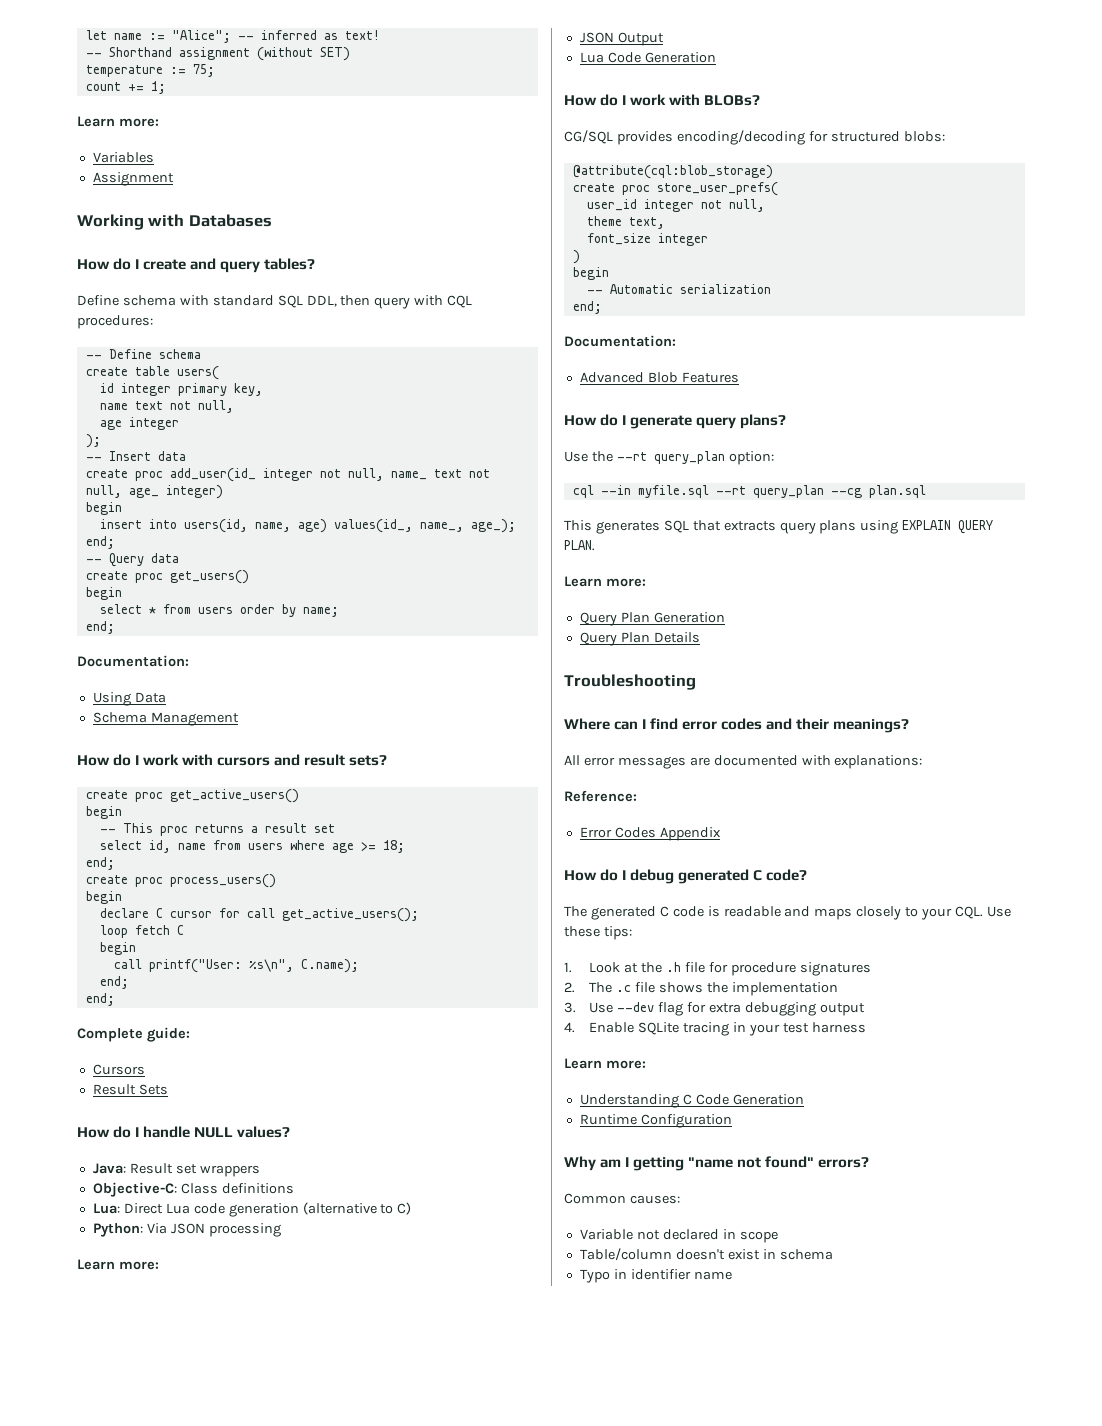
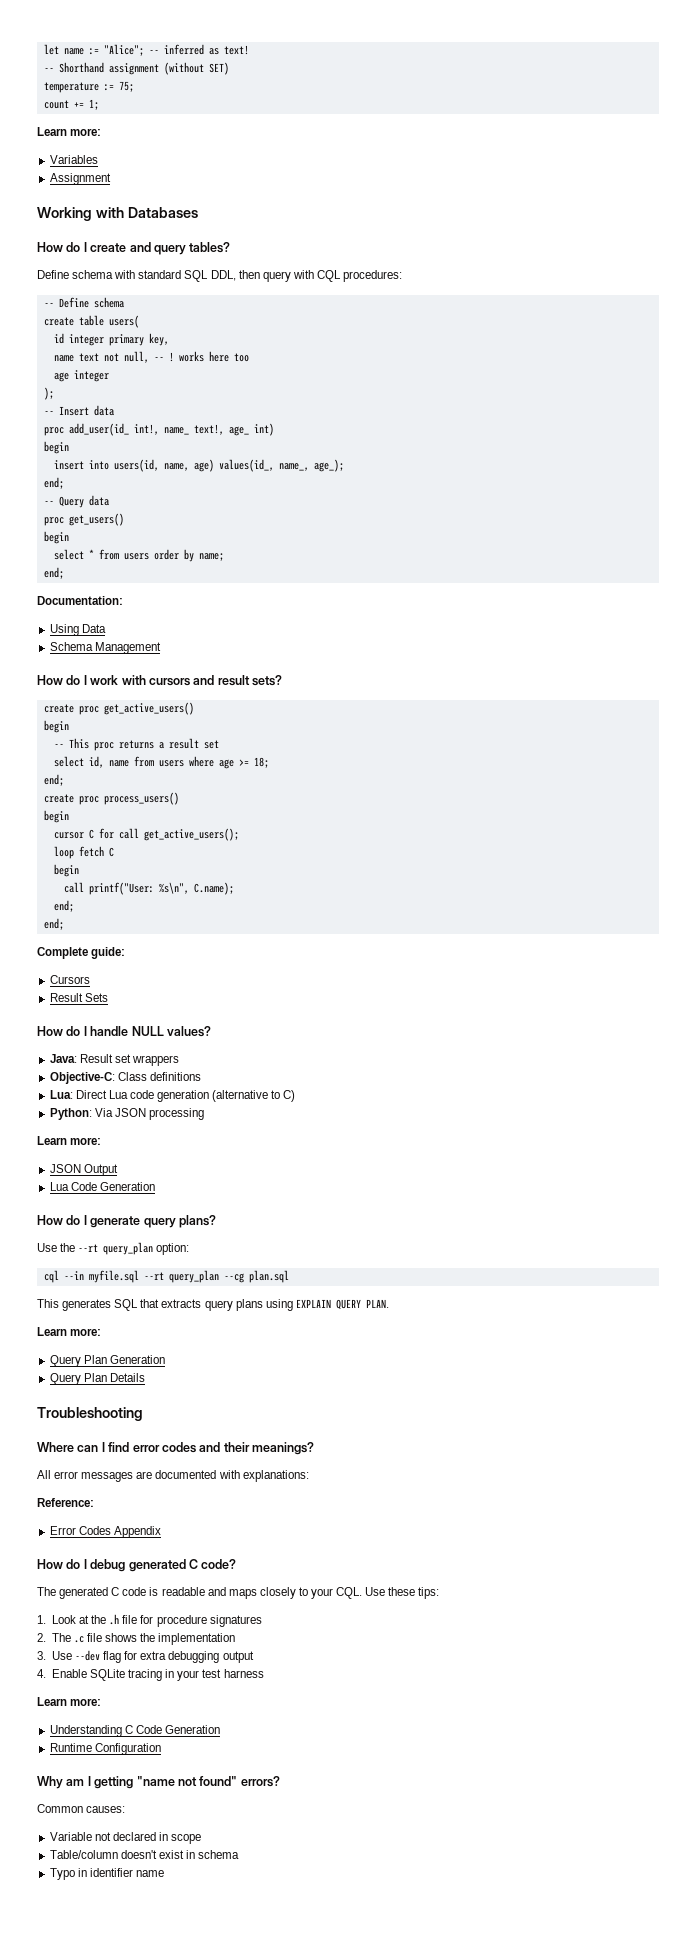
- name text not null,
+ name text not null, -- ! works here too
- create proc add_user(id_ integer not null, name_ text not null, age_ integer)
+ proc add_user(id_ int!, name_ text!, age_ int)
- create proc get_users()
+ proc get_users()
- declare C cursor for call get_active_users();
+ cursor C for call get_active_users();
- How do I work with BLOBs?
- CG/SQL provides encoding/decoding for structured blobs:
- @attribute(cql:blob_storage)
- create proc store_user_prefs(
- user_id integer not null,
- theme text,
- font_size integer
- )
- begin
- -- Automatic serialization
- end;
- Documentation:
- Advanced Blob Features

